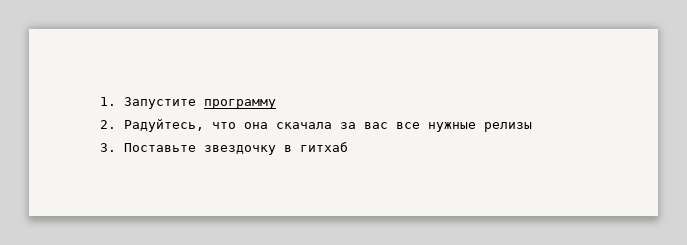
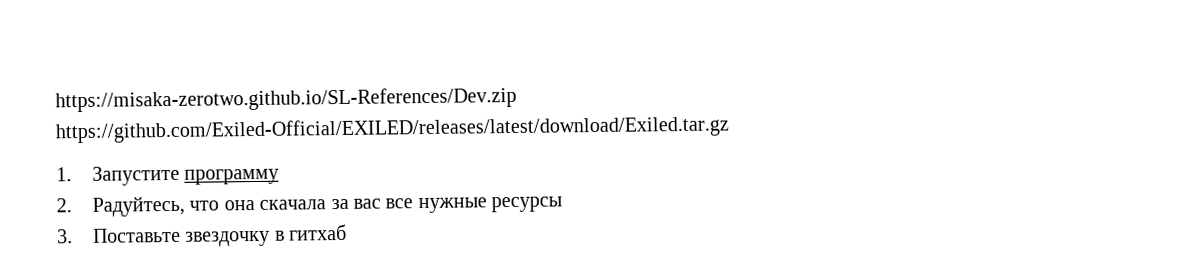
+ https://misaka-zerotwo.github.io/SL-References/Dev.zip https://github.com/Exiled-Official/EXILED/releases/latest/download/Exiled.tar.gz
- 2. Радуйтесь, что она скачала за вас все нужные релизы
+ 2. Радуйтесь, что она скачала за вас все нужные ресурсы

